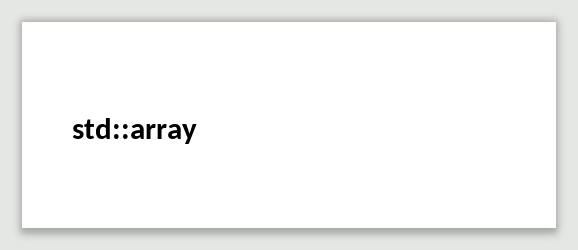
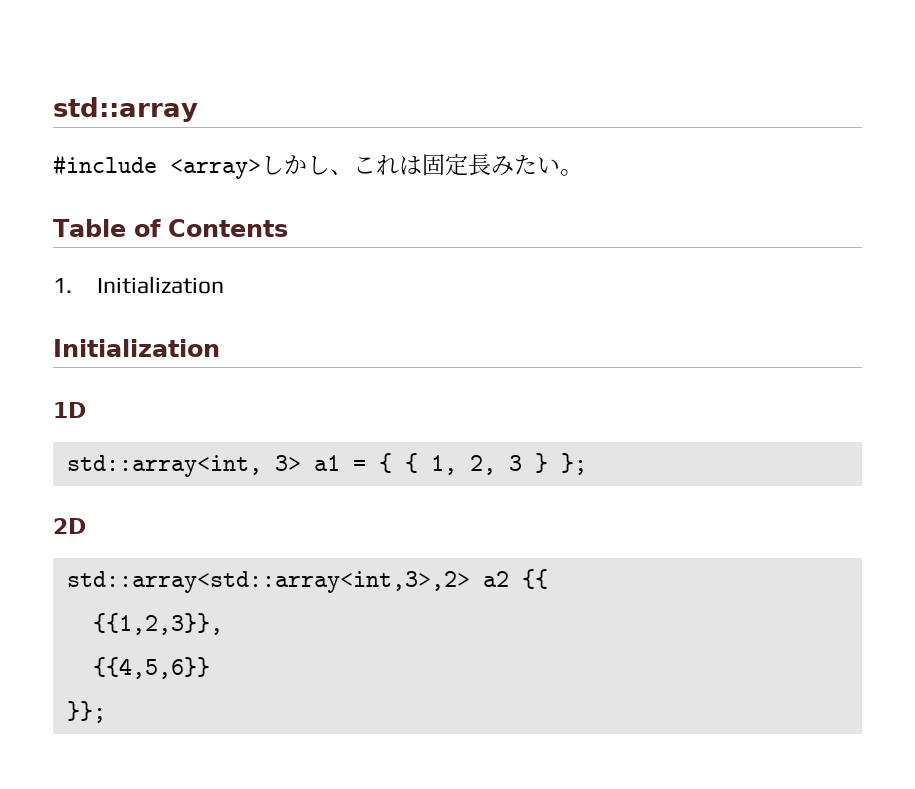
+ #include <array>しかし、これは固定長みたい。
+ Table of Contents
+ 1. Initialization
+ Initialization
+ 1D
+ std::array<int, 3> a1 = { { 1, 2, 3 } };
+ 2D
+ std::array<std::array<int,3>,2> a2 {{
+ {{1,2,3}},
+ {{4,5,6}}
+ }};

